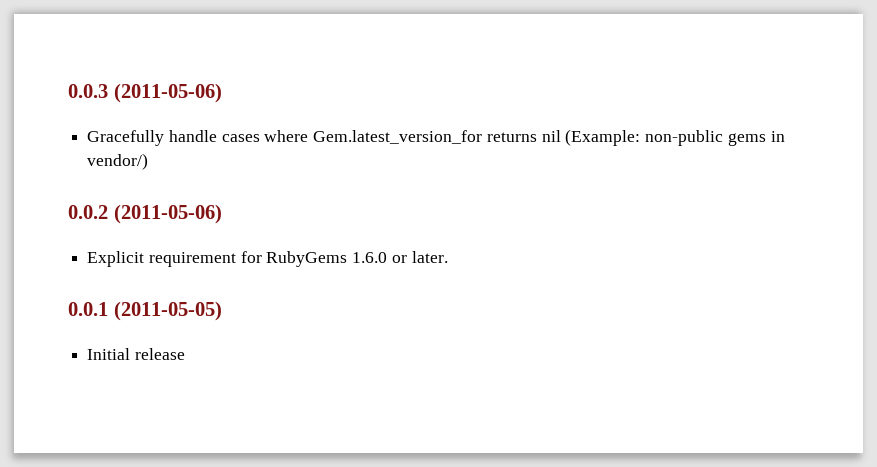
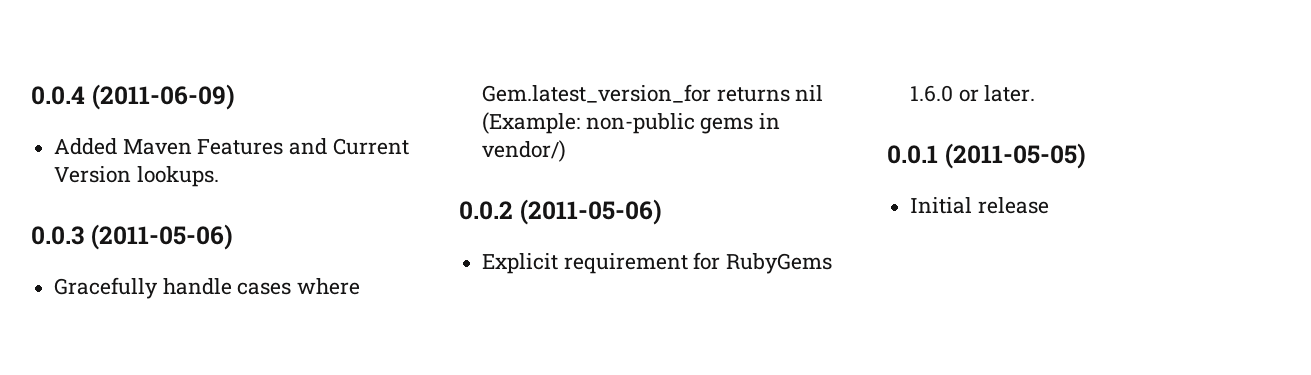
+ 0.0.4 (2011-06-09)
+ Added Maven Features and Current Version lookups.

